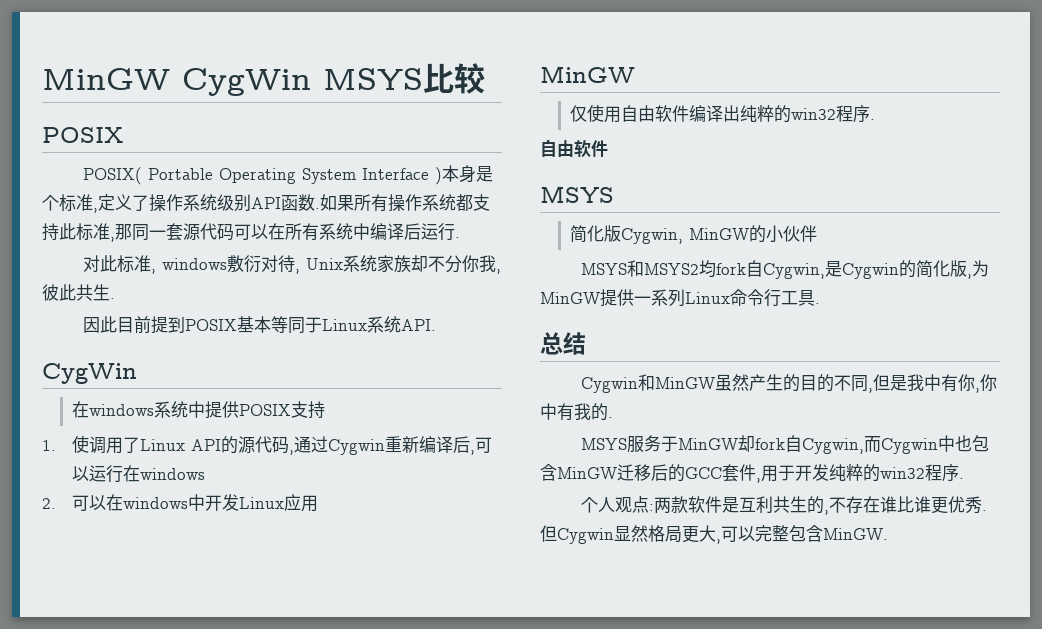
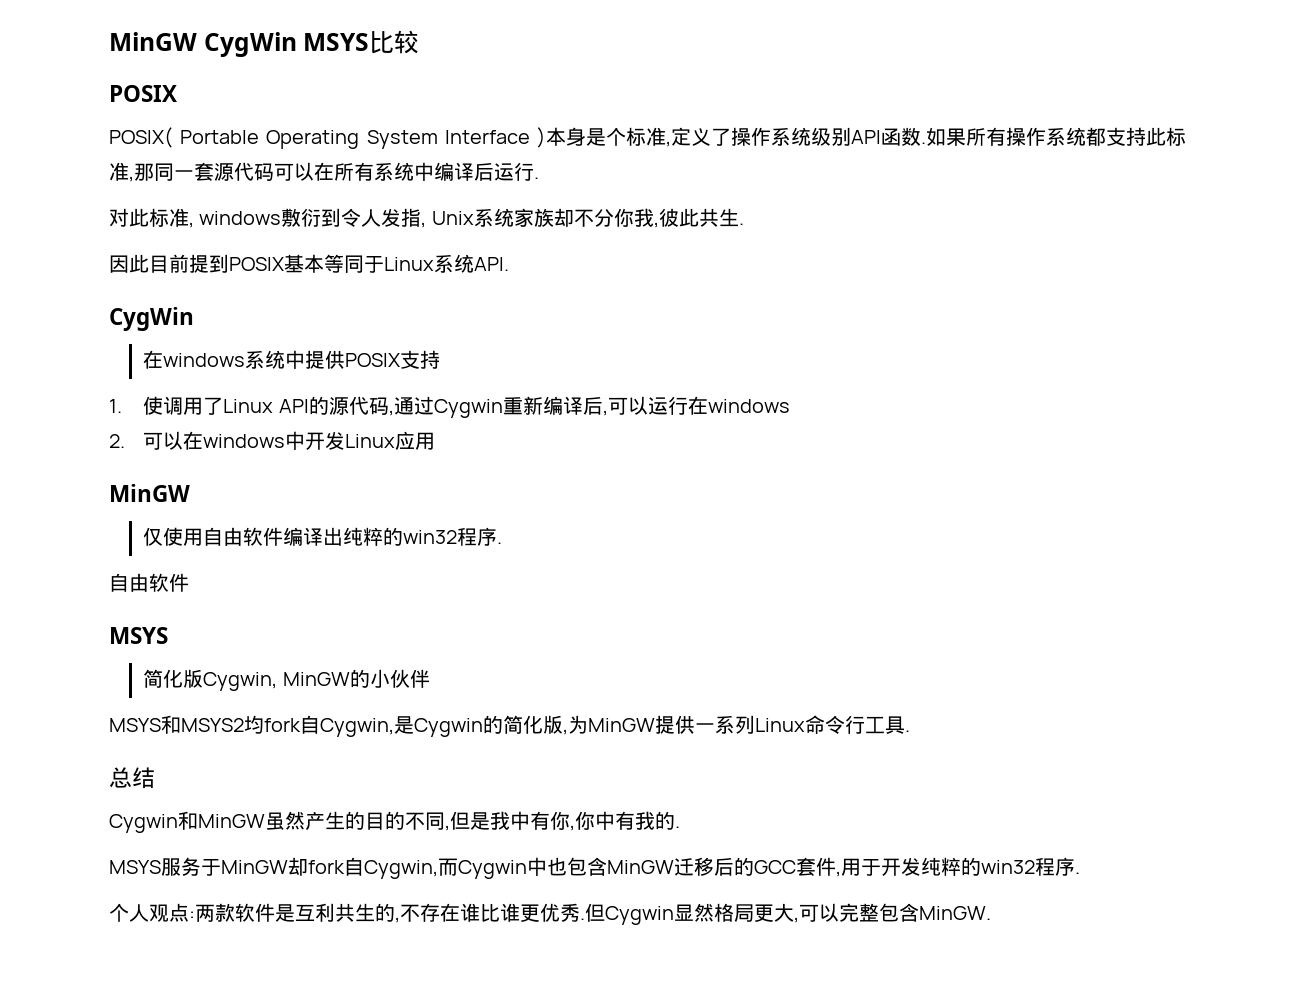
- 对此标准, windows敷衍对待, Unix系统家族却不分你我,彼此共生.
+ 对此标准, windows敷衍到令人发指, Unix系统家族却不分你我,彼此共生.

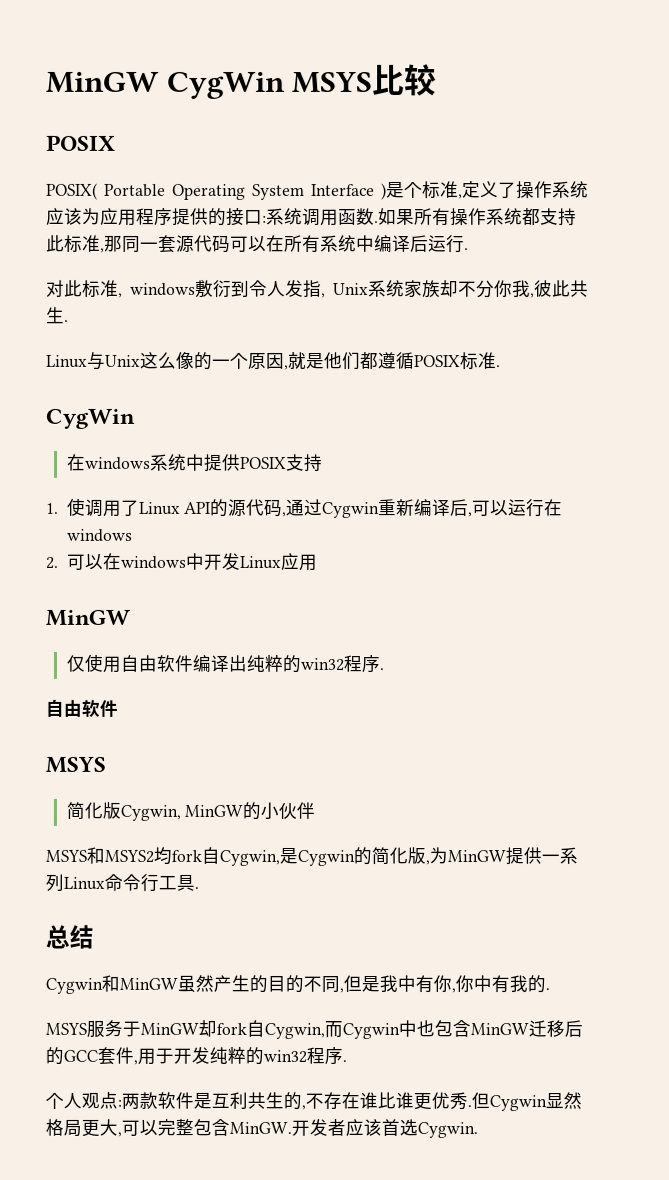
- POSIX( Portable Operating System Interface )本身是个标准,定义了操作系统级别API函数.
+ POSIX( Portable Operating System Interface )是个标准,定义了操作系统应该为应用程序提供的接口:系统调用函数.
- 因此目前提到POSIX基本等同于Linux系统API.
+ Linux与Unix这么像的一个原因,就是他们都遵循POSIX标准.
+ 开发者应该首选Cygwin.

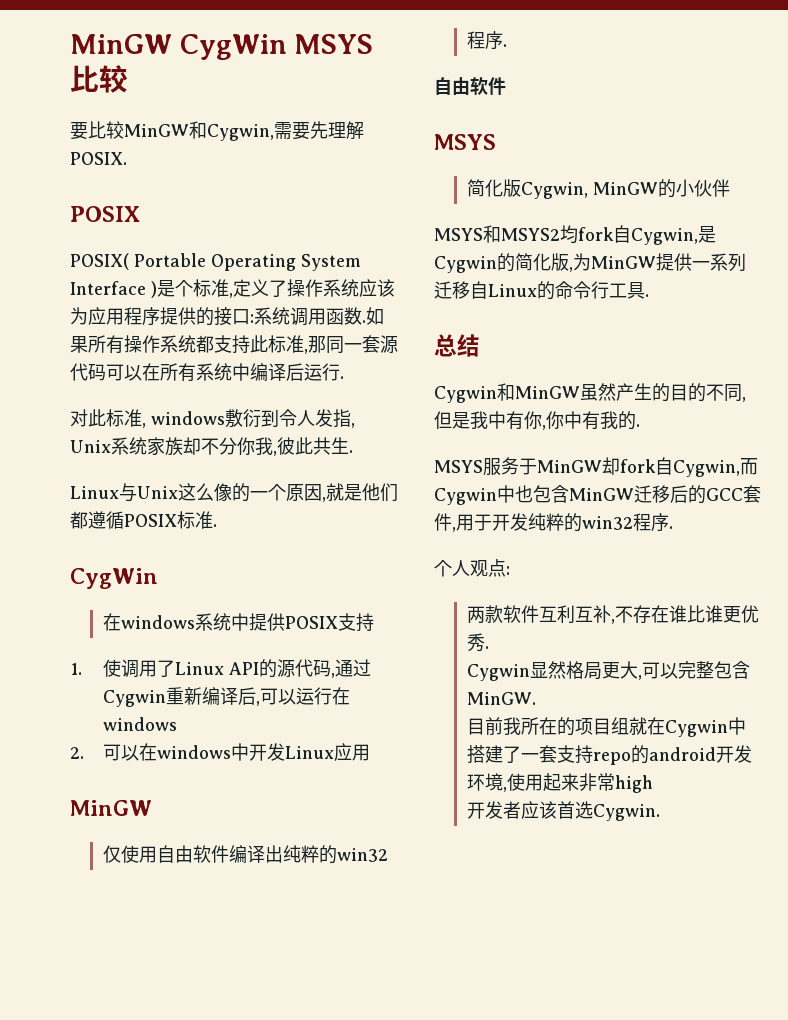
+ 要比较MinGW和Cygwin,需要先理解POSIX.
- MSYS和MSYS2均fork自Cygwin,是Cygwin的简化版,为MinGW提供一系列Linux命令行工具.
+ MSYS和MSYS2均fork自Cygwin,是Cygwin的简化版,为MinGW提供一系列迁移自Linux的命令行工具.
- 个人观点:两款软件是互利共生的,不存在谁比谁更优秀.但Cygwin显然格局更大,可以完整包含MinGW.开发者应该首选Cygwin.
+ 个人观点:
+ 两款软件互利互补,不存在谁比谁更优秀.
+ Cygwin显然格局更大,可以完整包含MinGW.
+ 目前我所在的项目组就在Cygwin中搭建了一套支持repo的android开发环境,使用起来非常high
+ 开发者应该首选Cygwin.

